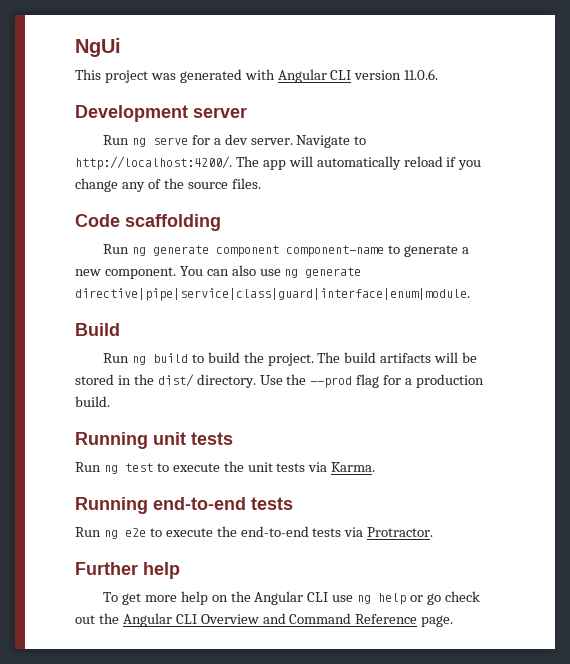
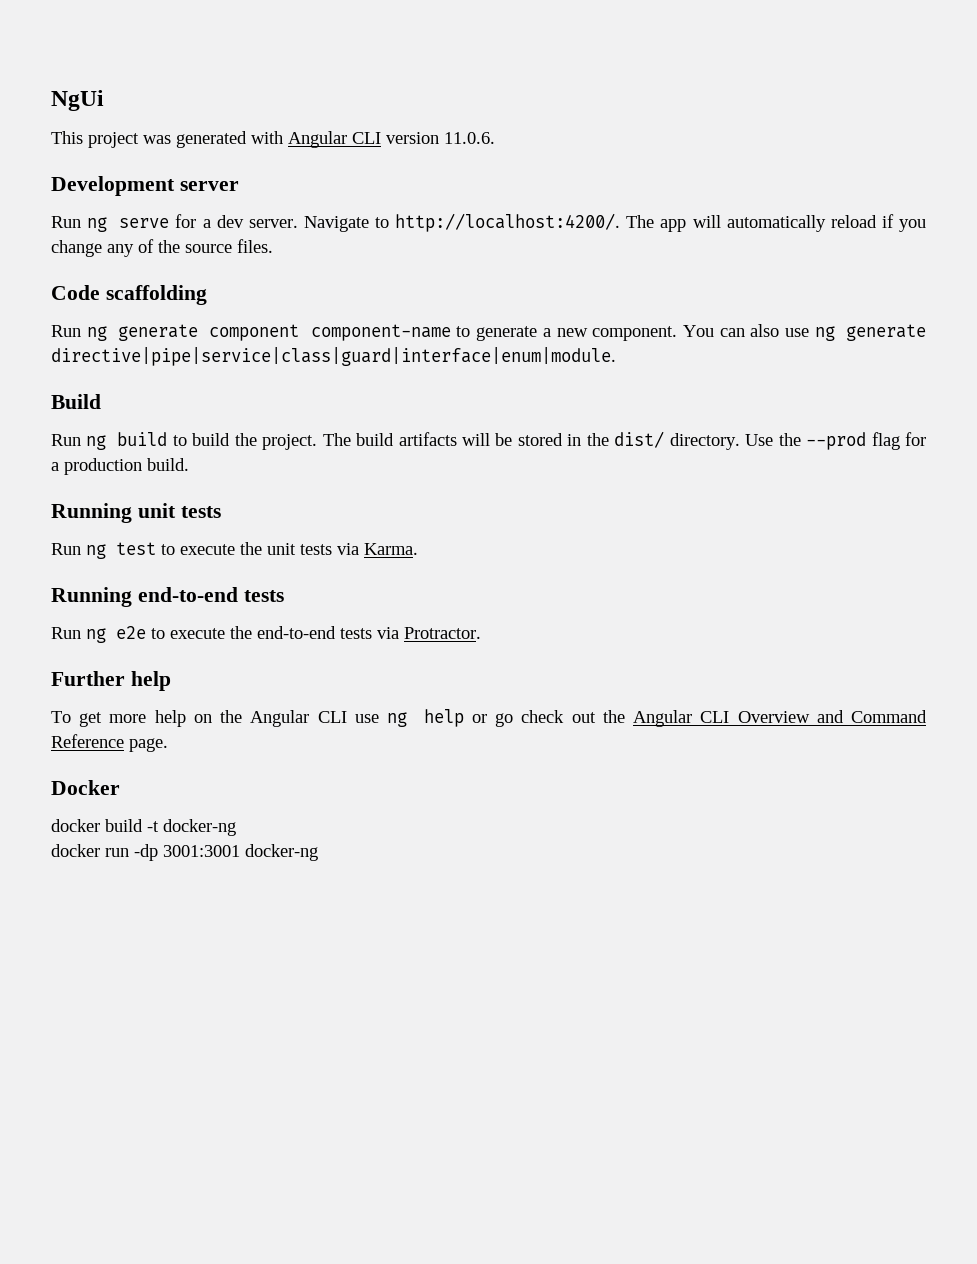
+ Docker
+ docker build -t docker-ng
+ docker run -dp 3001:3001 docker-ng

